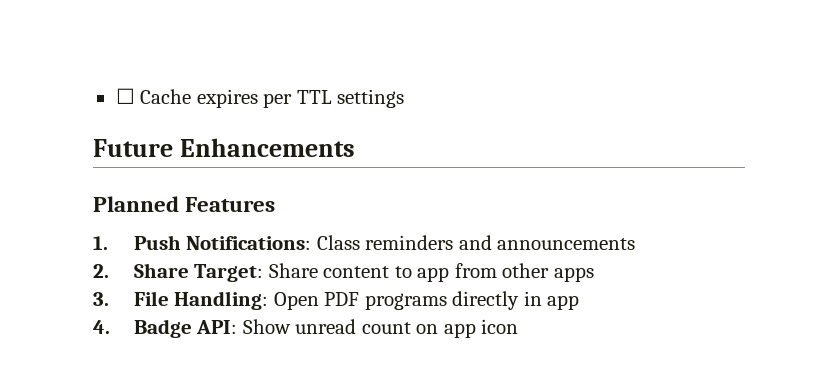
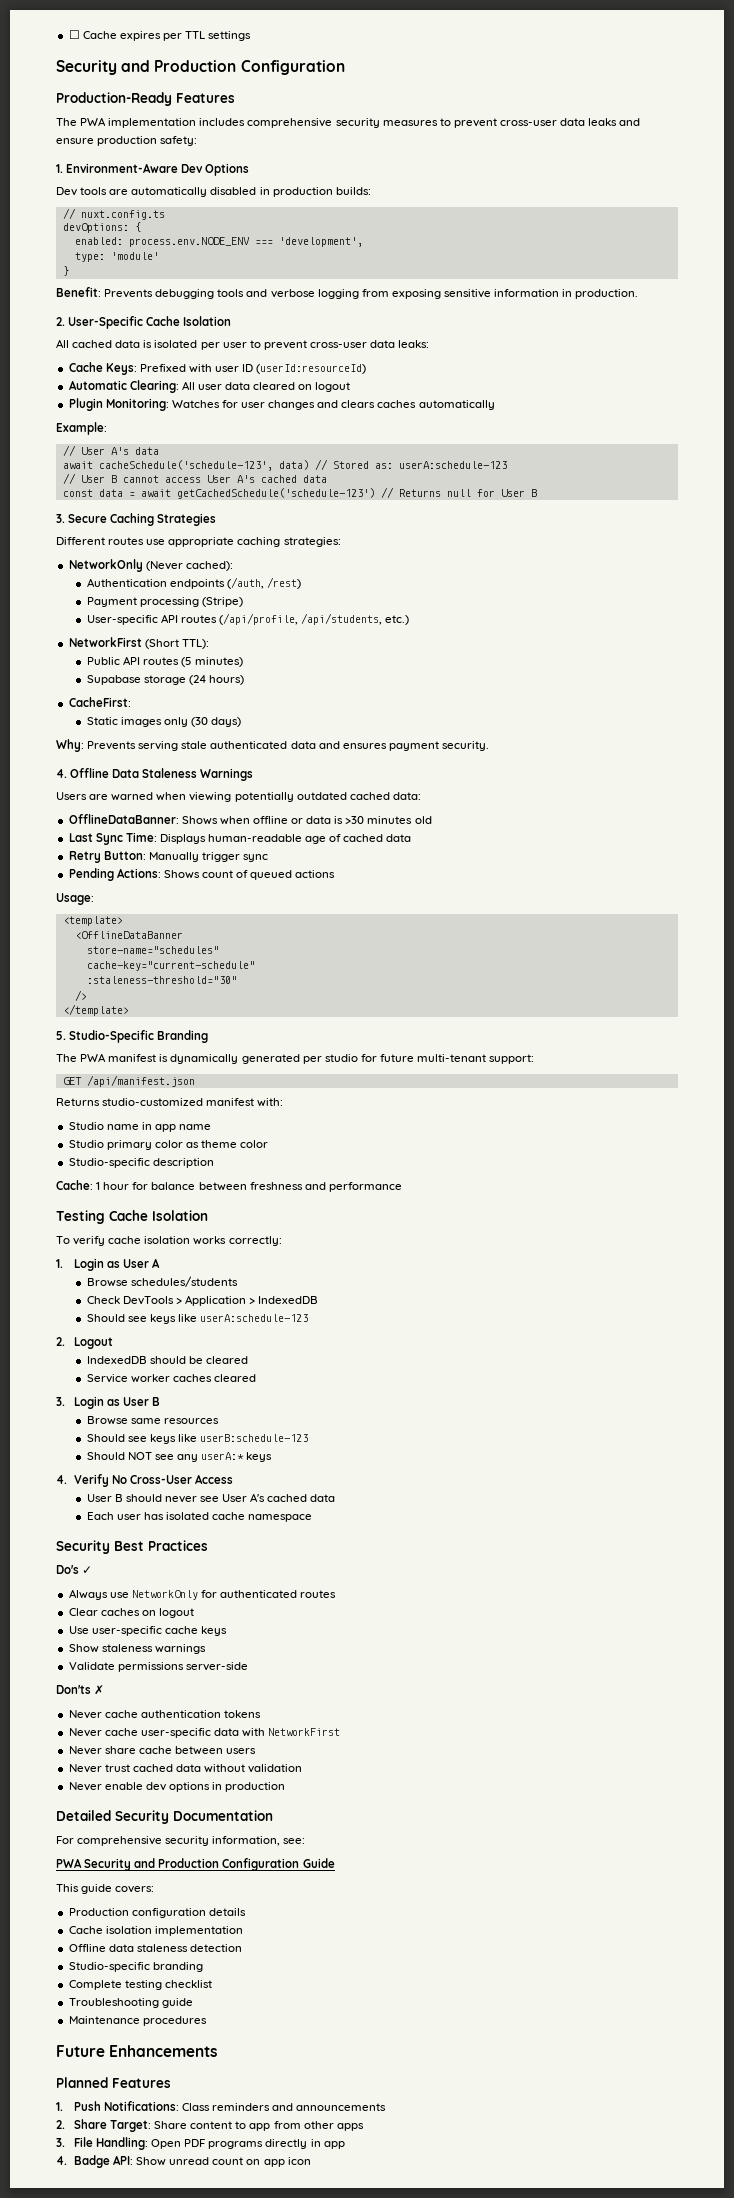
  ☐ Cache expires per TTL settings
+ Security and Production Configuration
+ Production-Ready Features
+ The PWA implementation includes comprehensive security measures to prevent cross-user data leaks and ensure production safety:
+ 1. Environment-Aware Dev Options
+ Dev tools are automatically disabled in production builds:
+ // nuxt.config.ts
+ devOptions: {
+ enabled: process.env.NODE_ENV === 'development',
+ type: 'module'
+ }
+ Benefit: Prevents debugging tools and verbose logging from exposing sensitive information in production.
+ 2. User-Specific Cache Isolation
+ All cached data is isolated per user to prevent cross-user data leaks:
+ Cache Keys: Prefixed with user ID (userId:resourceId)
+ Automatic Clearing: All user data cleared on logout
+ Plugin Monitoring: Watches for user changes and clears caches automatically
+ Example:
+ // User A's data
+ await cacheSchedule('schedule-123', data) // Stored as: userA:schedule-123
+ // User B cannot access User A's cached data
+ const data = await getCachedSchedule('schedule-123') // Returns null for User B
+ 3. Secure Caching Strategies
+ Different routes use appropriate caching strategies:
+ NetworkOnly (Never cached):
+ Authentication endpoints (/auth, /rest)
+ Payment processing (Stripe)
+ User-specific API routes (/api/profile, /api/students, etc.)
+ NetworkFirst (Short TTL):
+ Public API routes (5 minutes)
+ Supabase storage (24 hours)
+ CacheFirst:
+ Static images only (30 days)
+ Why: Prevents serving stale authenticated data and ensures payment security.
+ 4. Offline Data Staleness Warnings
+ Users are warned when viewing potentially outdated cached data:
+ OfflineDataBanner: Shows when offline or data is >30 minutes old
+ Last Sync Time: Displays human-readable age of cached data
+ Retry Button: Manually trigger sync
+ Pending Actions: Shows count of queued actions
+ Usage:
+ <template>
+ <OfflineDataBanner
+ store-name="schedules"
+ cache-key="current-schedule"
+ :staleness-threshold="30"
+ />
+ </template>
+ 5. Studio-Specific Branding
+ The PWA manifest is dynamically generated per studio for future multi-tenant support:
+ GET /api/manifest.json
+ Returns studio-customized manifest with:
+ Studio name in app name
+ Studio primary color as theme color
+ Studio-specific description
+ Cache: 1 hour for balance between freshness and performance
+ Testing Cache Isolation
+ To verify cache isolation works correctly:
+ 1. Login as User A
+ Browse schedules/students
+ Check DevTools > Application > IndexedDB
+ Should see keys like userA:schedule-123
+ 2. Logout
+ IndexedDB should be cleared
+ Service worker caches cleared
+ 3. Login as User B
+ Browse same resources
+ Should see keys like userB:schedule-123
+ Should NOT see any userA:* keys
+ 4. Verify No Cross-User Access
+ User B should never see User A's cached data
+ Each user has isolated cache namespace
+ Security Best Practices
+ Do's ✓
+ Always use NetworkOnly for authenticated routes
+ Clear caches on logout
+ Use user-specific cache keys
+ Show staleness warnings
+ Validate permissions server-side
+ Don'ts ✗
+ Never cache authentication tokens
+ Never cache user-specific data with NetworkFirst
+ Never share cache between users
+ Never trust cached data without validation
+ Never enable dev options in production
+ Detailed Security Documentation
+ For comprehensive security information, see:
+ PWA Security and Production Configuration Guide
+ This guide covers:
+ Production configuration details
+ Cache isolation implementation
+ Offline data staleness detection
+ Studio-specific branding
+ Complete testing checklist
+ Troubleshooting guide
+ Maintenance procedures

